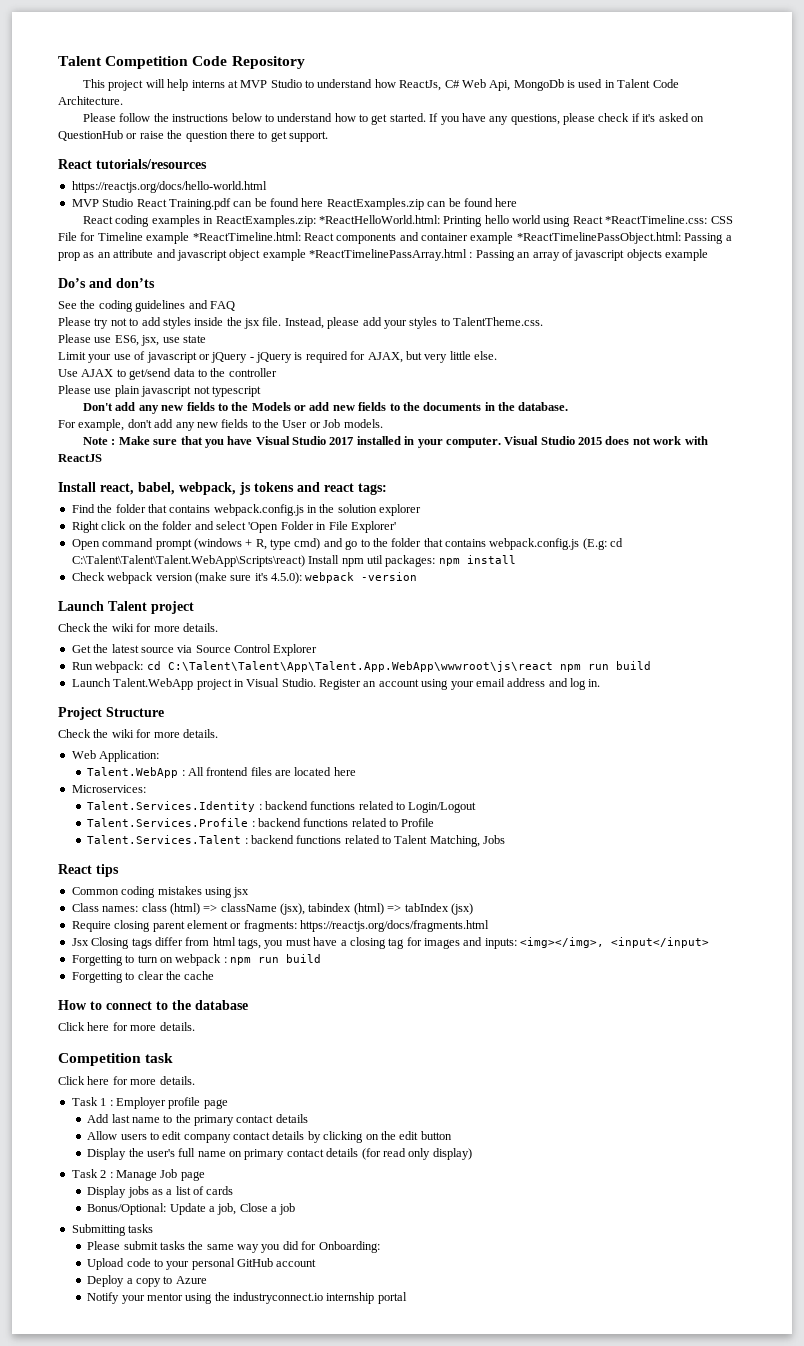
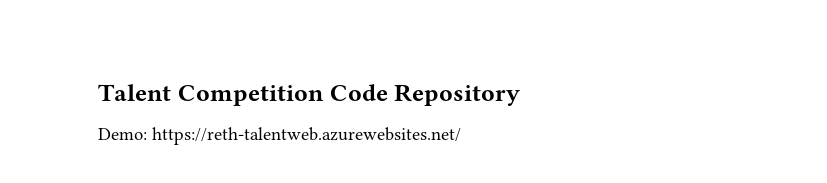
- This project will help interns at MVP Studio to understand how ReactJs, C# Web Api, MongoDb is used in Talent Code Architecture.
- Please follow the instructions below to understand how to get started. If you have any questions, please check if it's asked on QuestionHub or raise the question there to get support.
- React tutorials/resources
- https://reactjs.org/docs/hello-world.html
- MVP Studio React Training.pdf can be found here ReactExamples.zip can be found here
- React coding examples in ReactExamples.zip: *ReactHelloWorld.html: Printing hello world using React *ReactTimeline.css: CSS File for Timeline example *ReactTimeline.html: React components and container example *ReactTimelinePassObject.html: Passing a prop as an attribute and javascript object example *ReactTimelinePassArray.html : Passing an array of javascript objects example
- Do’s and don’ts
- See the coding guidelines and FAQ
- Please try not to add styles inside the jsx file. Instead, please add your styles to TalentTheme.css.
- Please use ES6, jsx, use state
- Limit your use of javascript or jQuery - jQuery is required for AJAX, but very little else.
- Use AJAX to get/send data to the controller
- Please use plain javascript not typescript
- Don't add any new fields to the Models or add new fields to the documents in the database.
- For example, don't add any new fields to the User or Job models.
- Note : Make sure that you have Visual Studio 2017 installed in your computer. Visual Studio 2015 does not work with ReactJS
- Install react, babel, webpack, js tokens and react tags:
- Find the folder that contains webpack.config.js in the solution explorer
- Right click on the folder and select 'Open Folder in File Explorer'
- Open command prompt (windows + R, type cmd) and go to the folder that contains webpack.config.js (E.g: cd C:\Talent\Talent\Talent.WebApp\Scripts\react) Install npm util packages: npm install
- Check webpack version (make sure it's 4.5.0): webpack -version
- Launch Talent project
- Check the wiki for more details.
- Get the latest source via Source Control Explorer
- Run webpack: cd C:\Talent\Talent\App\Talent.App.WebApp\wwwroot\js\react npm run build
- Launch Talent.WebApp project in Visual Studio. Register an account using your email address and log in.
- Project Structure
- Check the wiki for more details.
- Web Application:
- Talent.WebApp : All frontend files are located here
- Microservices:
- Talent.Services.Identity : backend functions related to Login/Logout
- Talent.Services.Profile : backend functions related to Profile
- Talent.Services.Talent : backend functions related to Talent Matching, Jobs
- React tips
- Common coding mistakes using jsx
- Class names: class (html) => className (jsx), tabindex (html) => tabIndex (jsx)
- Require closing parent element or fragments: https://reactjs.org/docs/fragments.html
- Jsx Closing tags differ from html tags, you must have a closing tag for images and inputs: <img></img>, <input</input>
- Forgetting to turn on webpack : npm run build
- Forgetting to clear the cache
- How to connect to the database
- Click here for more details.
- Competition task
- Click here for more details.
- Task 1 : Employer profile page
- Add last name to the primary contact details
- Allow users to edit company contact details by clicking on the edit button
- Display the user's full name on primary contact details (for read only display)
- Task 2 : Manage Job page
- Display jobs as a list of cards
- Bonus/Optional: Update a job, Close a job
- Submitting tasks
- Please submit tasks the same way you did for Onboarding:
- Upload code to your personal GitHub account
- Deploy a copy to Azure
- Notify your mentor using the industryconnect.io internship portal
+ Demo: https://reth-talentweb.azurewebsites.net/

